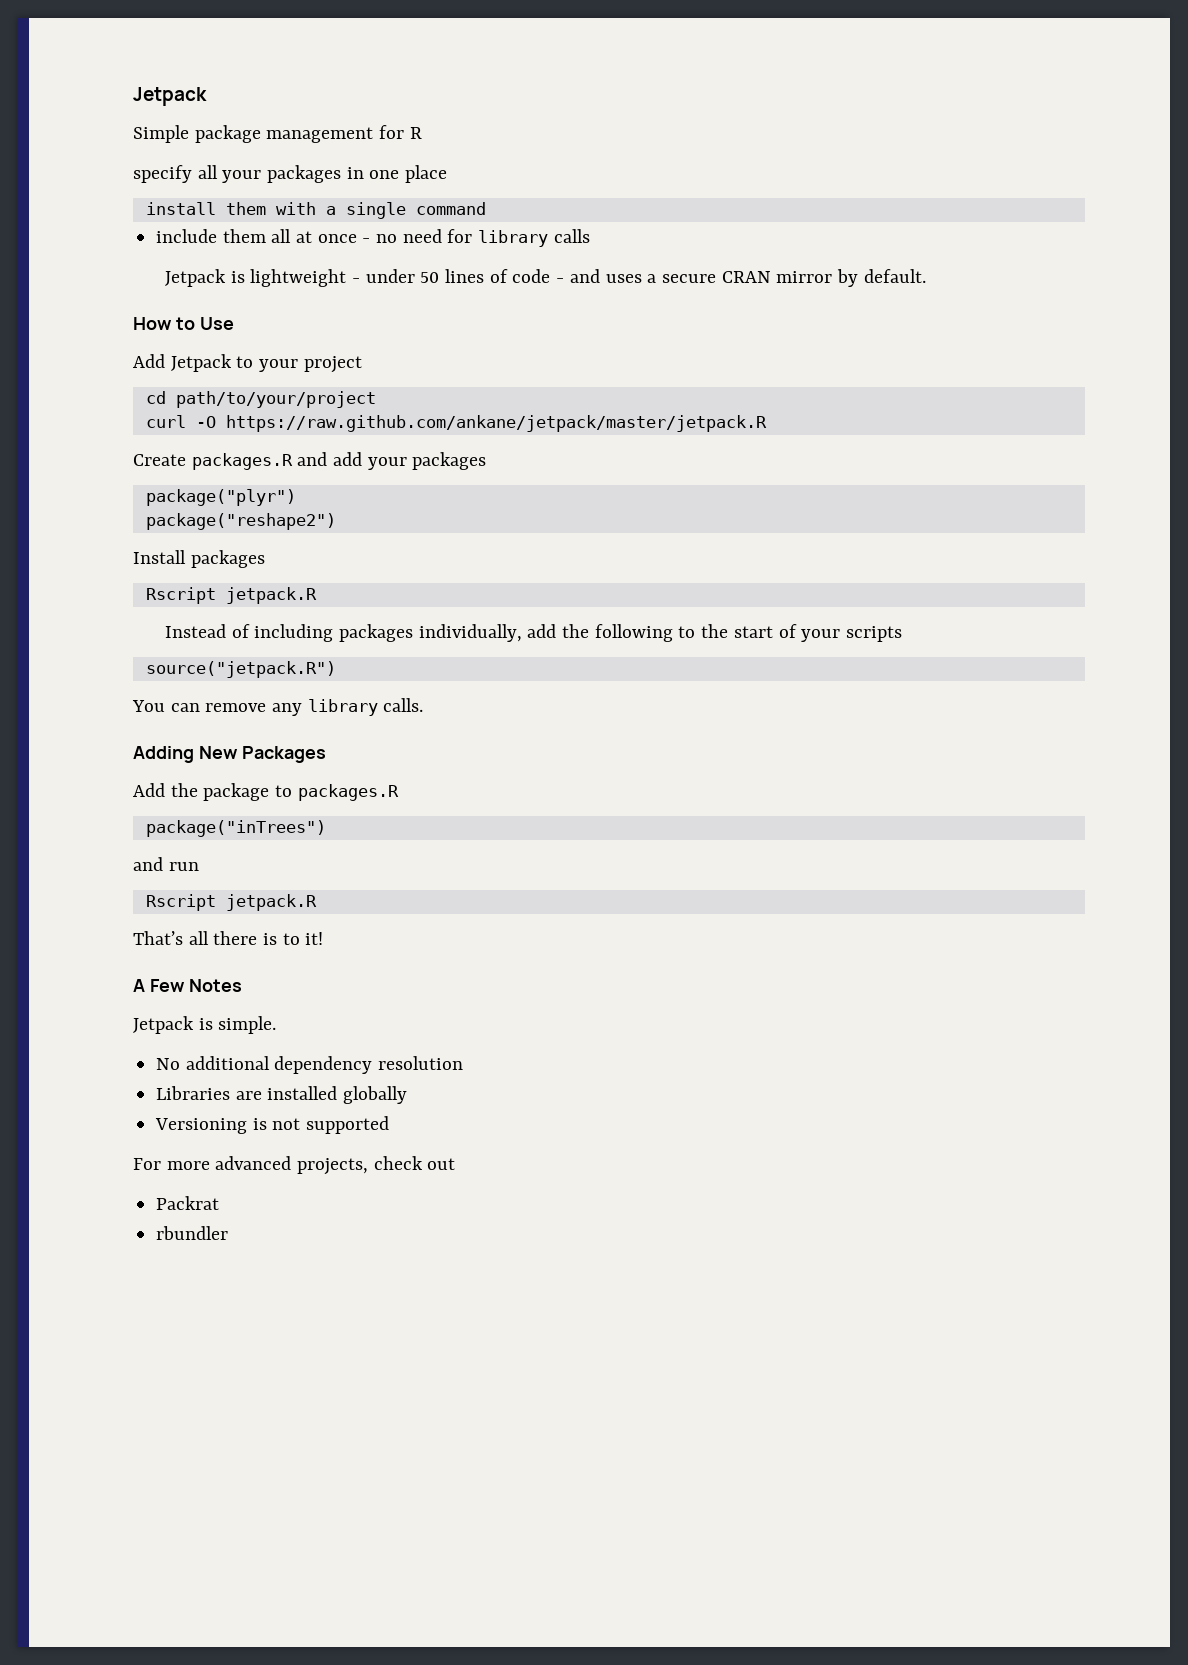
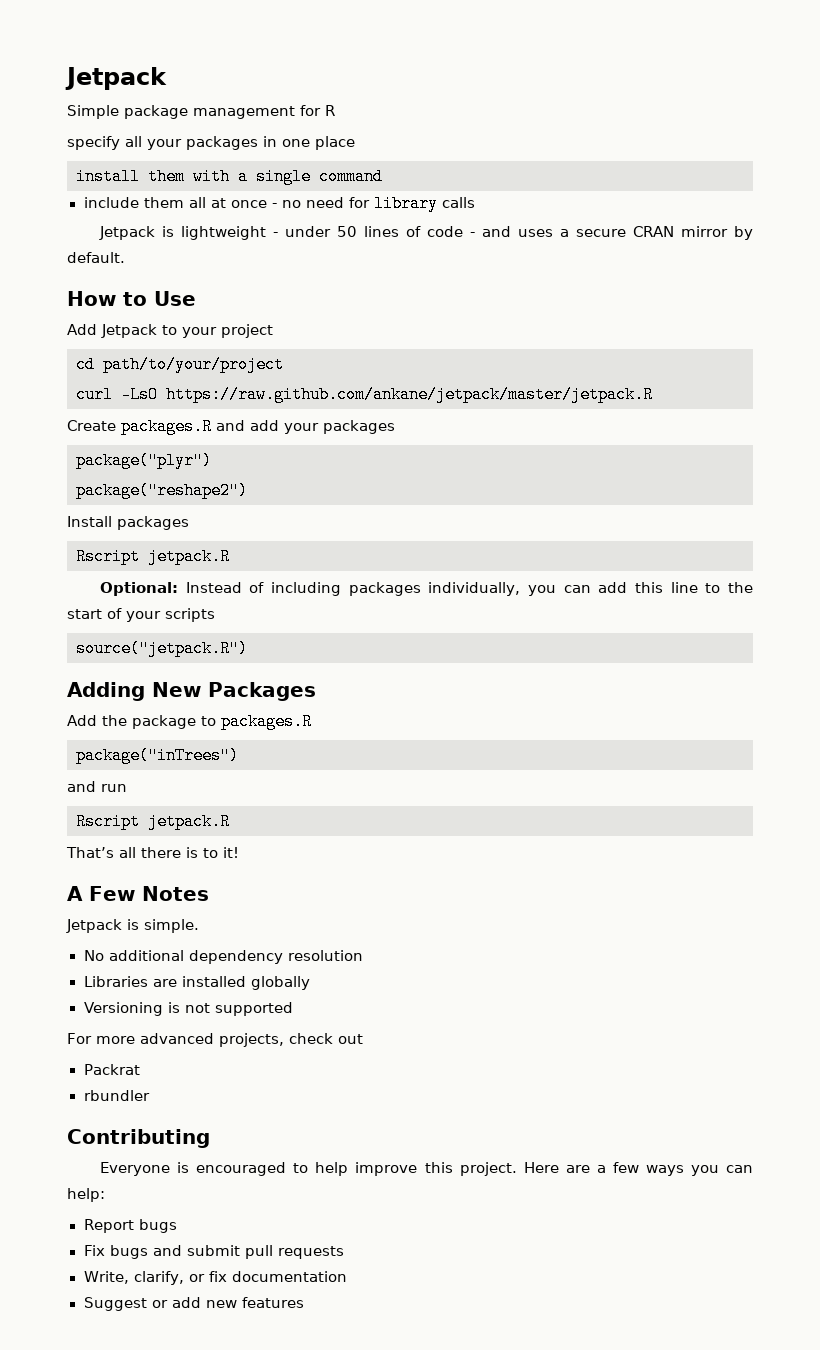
- curl -O https://raw.github.com/ankane/jetpack/master/jetpack.R
+ curl -LsO https://raw.github.com/ankane/jetpack/master/jetpack.R
- Instead of including packages individually, add the following to the start of your scripts
+ Optional: Instead of including packages individually, you can add this line to the start of your scripts
- You can remove any library calls.
+ Contributing
+ Everyone is encouraged to help improve this project. Here are a few ways you can help:
+ Report bugs
+ Fix bugs and submit pull requests
+ Write, clarify, or fix documentation
+ Suggest or add new features

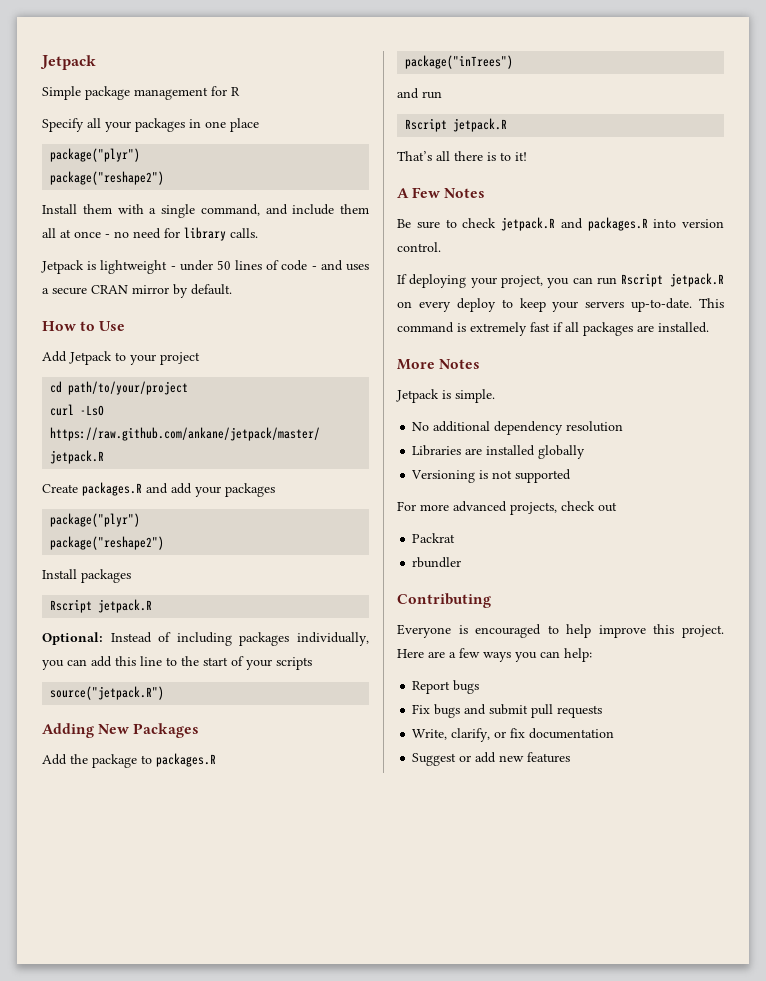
- specify all your packages in one place
- install them with a single command
- include them all at once - no need for library calls
+ Specify all your packages in one place
+ package("plyr")
+ package("reshape2")
+ Install them with a single command, and include them all at once - no need for library calls.
+ Be sure to check jetpack.R and packages.R into version control.
+ If deploying your project, you can run Rscript jetpack.R on every deploy to keep your servers up-to-date. This command is extremely fast if all packages are installed.
+ More Notes

